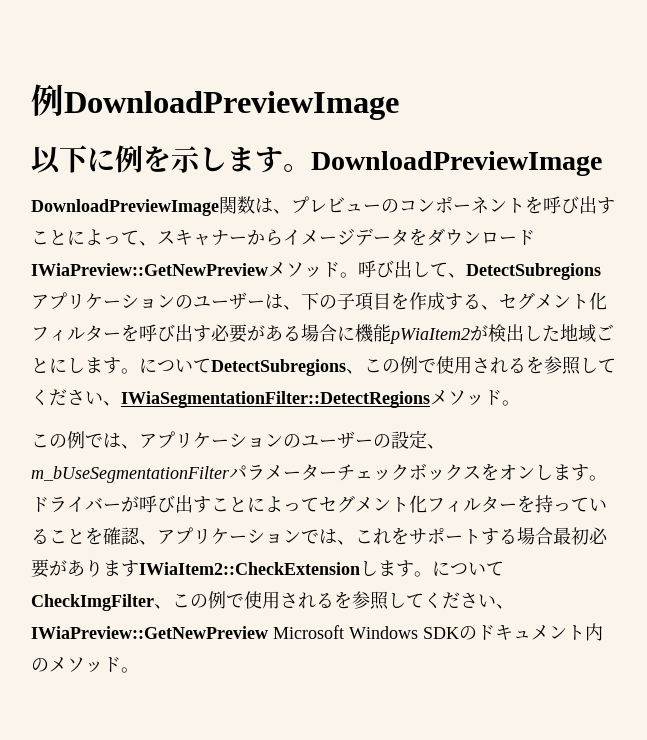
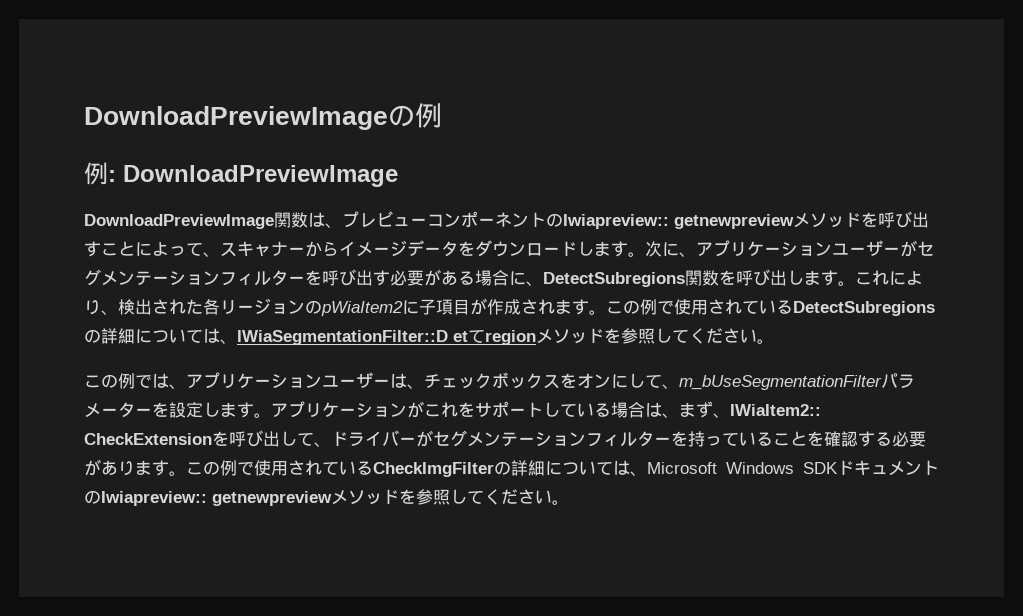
- 例DownloadPreviewImage
- 以下に例を示します。DownloadPreviewImage
+ DownloadPreviewImageの例
+ 例: DownloadPreviewImage
- DownloadPreviewImage関数は、プレビューのコンポーネントを呼び出すことによって、スキャナーからイメージデータをダウンロードIWiaPreview::GetNewPreviewメソッド。呼び出して、DetectSubregionsアプリケーションのユーザーは、下の子項目を作成する、セグメント化フィルターを呼び出す必要がある場合に機能pWiaItem2が検出した地域ごとにします。についてDetectSubregions、この例で使用されるを参照してください、IWiaSegmentationFilter::DetectRegionsメソッド。
+ DownloadPreviewImage関数は、プレビューコンポーネントのIwiapreview:: getnewpreviewメソッドを呼び出すことによって、スキャナーからイメージデータをダウンロードします。次に、アプリケーションユーザーがセグメンテーションフィルターを呼び出す必要がある場合に、DetectSubregions関数を呼び出します。これにより、検出された各リージョンのpWiaItem2に子項目が作成されます。この例で使用されているDetectSubregionsの詳細については、IWiaSegmentationFilter::D etてregionメソッドを参照してください。
- この例では、アプリケーションのユーザーの設定、m_bUseSegmentationFilterパラメーターチェックボックスをオンします。ドライバーが呼び出すことによってセグメント化フィルターを持っていることを確認、アプリケーションでは、これをサポートする場合最初必要がありますIWiaItem2::CheckExtensionします。についてCheckImgFilter、この例で使用されるを参照してください、IWiaPreview::GetNewPreview Microsoft Windows SDKのドキュメント内のメソッド。
+ この例では、アプリケーションユーザーは、チェックボックスをオンにして、m_bUseSegmentationFilterパラメーターを設定します。アプリケーションがこれをサポートしている場合は、まず、IWiaItem2:: CheckExtensionを呼び出して、ドライバーがセグメンテーションフィルターを持っていることを確認する必要があります。この例で使用されているCheckImgFilterの詳細については、Microsoft Windows SDKドキュメントのIwiapreview:: getnewpreviewメソッドを参照してください。

